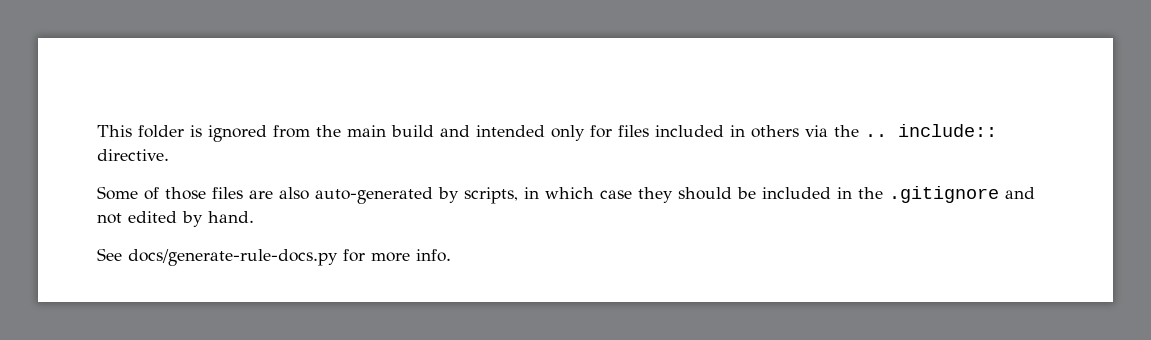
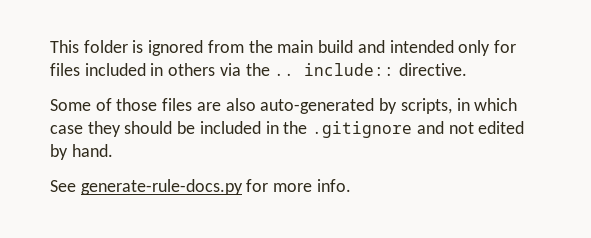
- See docs/generate-rule-docs.py for more info.
+ See generate-rule-docs.py for more info.

